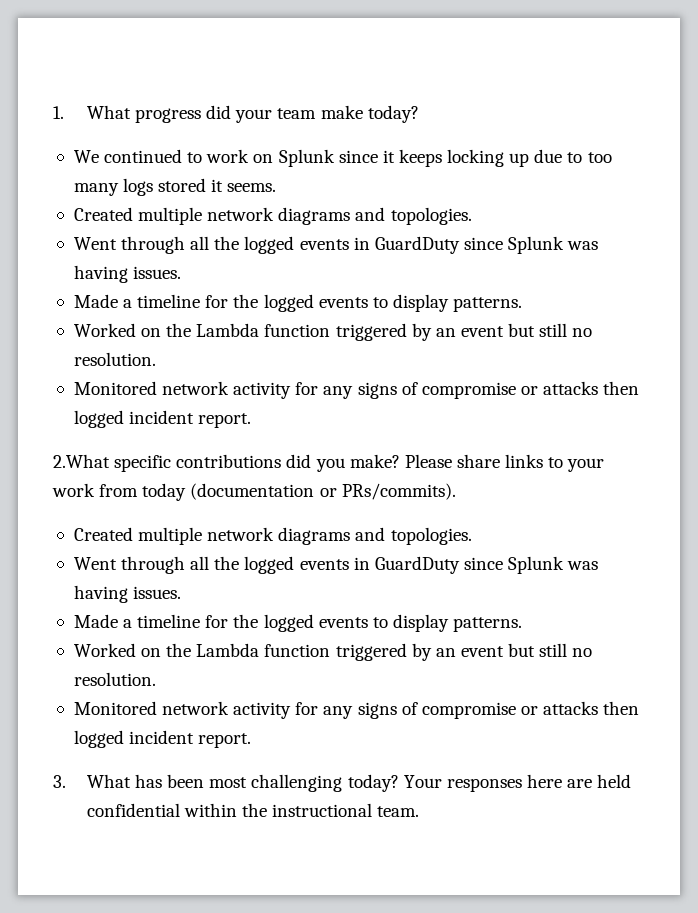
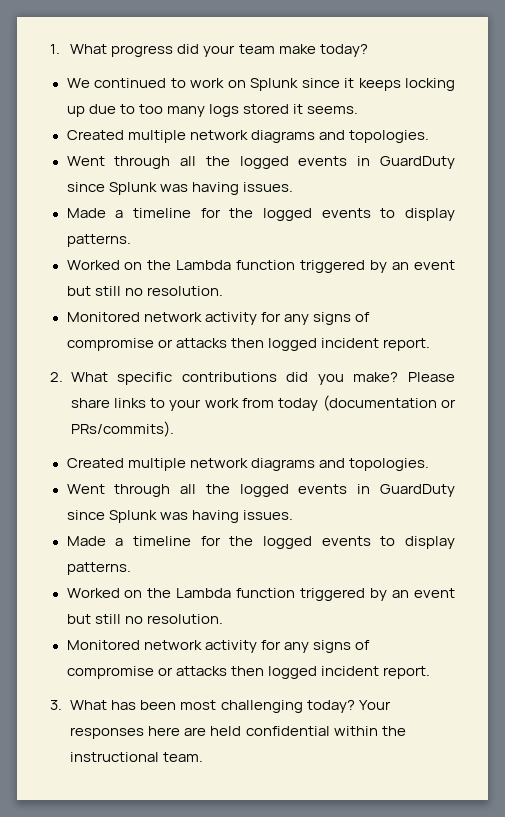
- 2.What specific contributions did you make?
+ 2. What specific contributions did you make?

